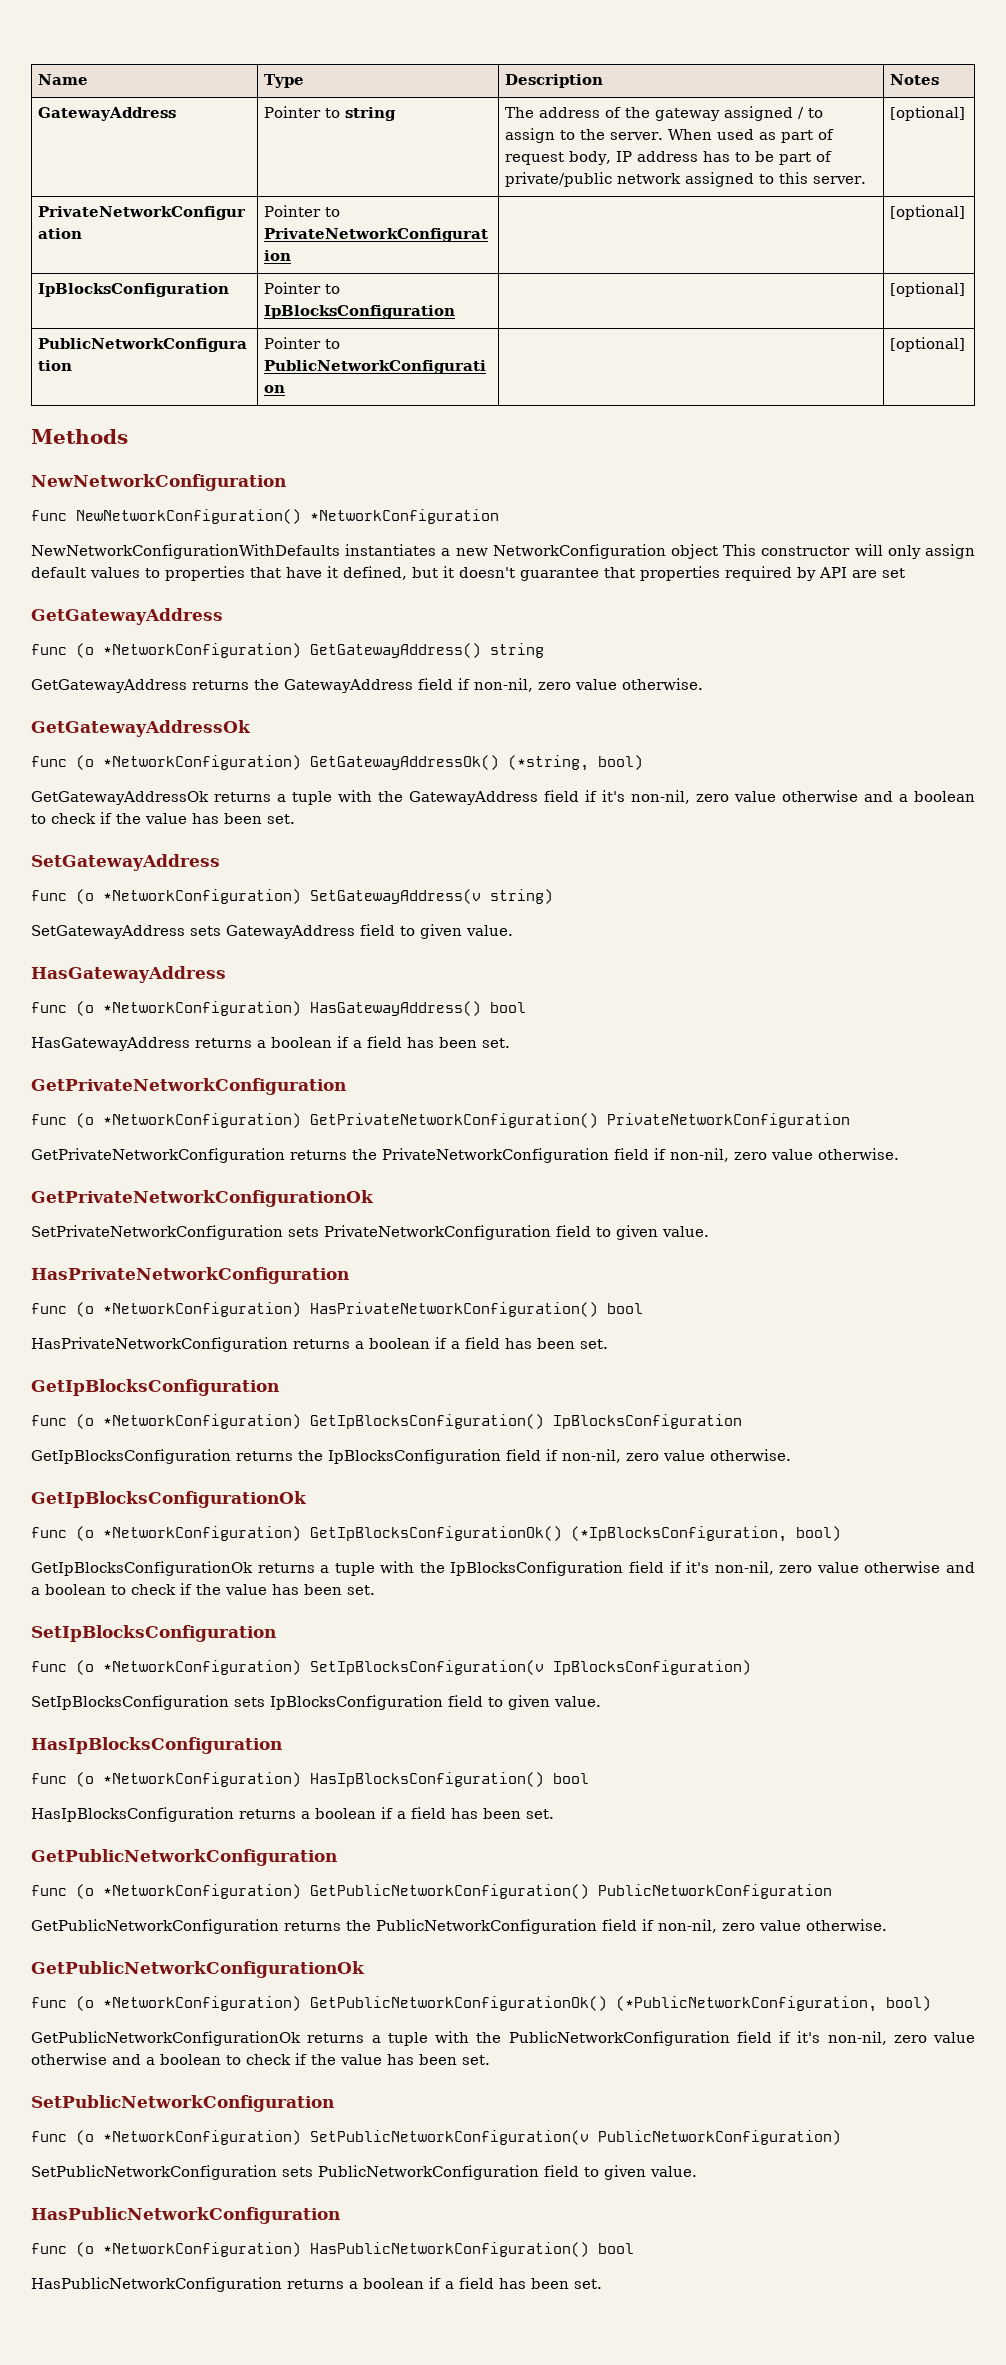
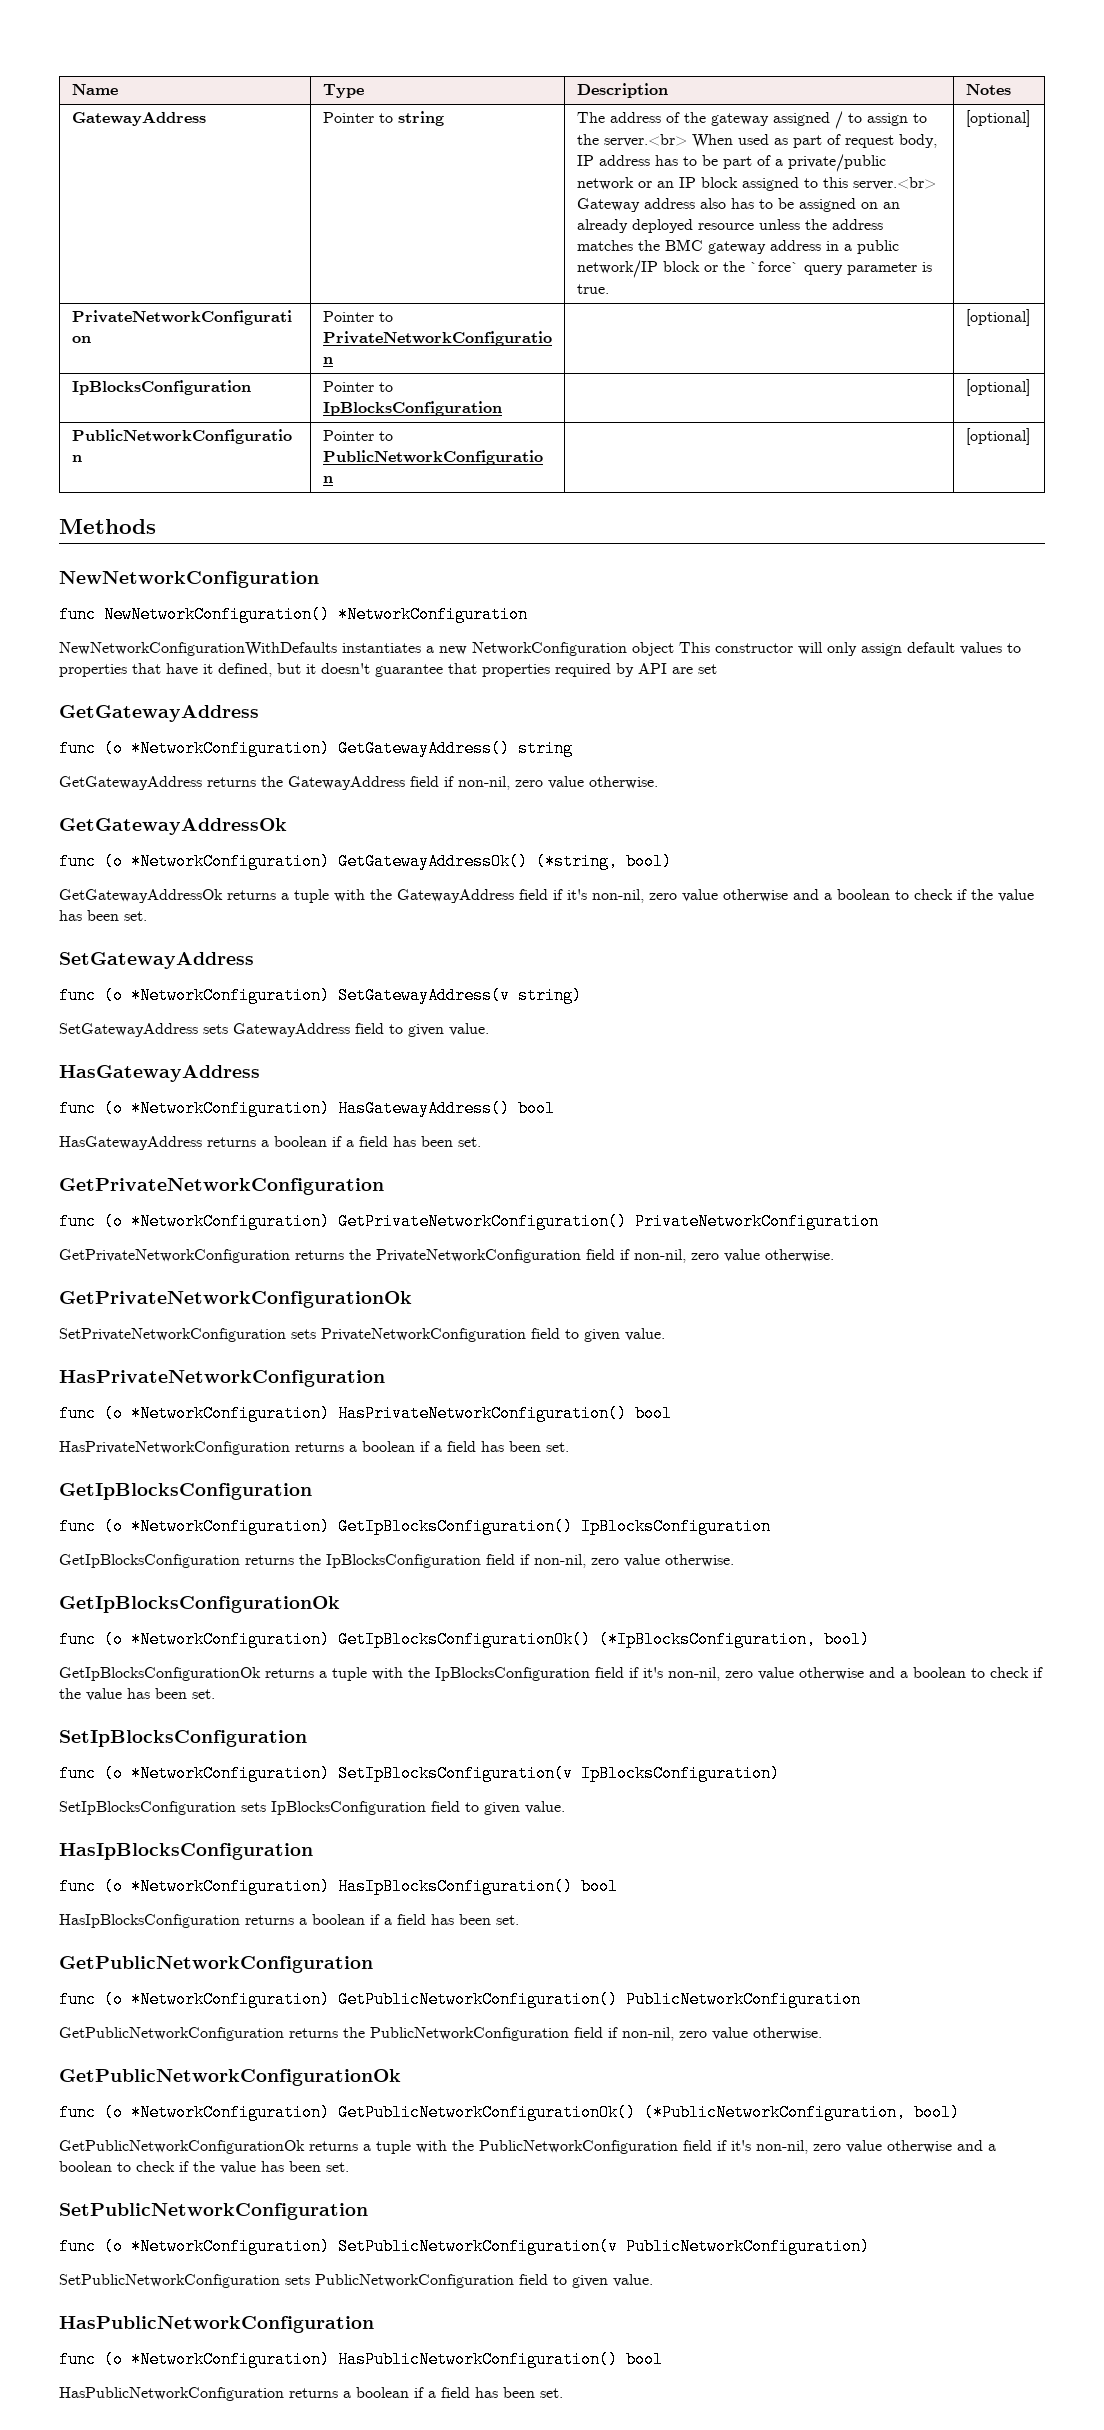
- The address of the gateway assigned / to assign to the server. When used as part of request body, IP address has to be part of private/public network assigned to this server.
+ The address of the gateway assigned / to assign to the server.<br> When used as part of request body, IP address has to be part of a private/public network or an IP block assigned to this server.<br> Gateway address also has to be assigned on an already deployed resource unless the address matches the BMC gateway address in a public network/IP block or the `force` query parameter is true.

